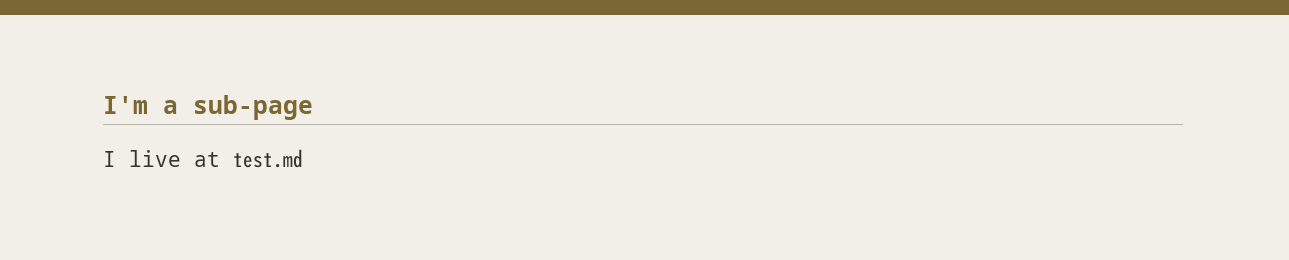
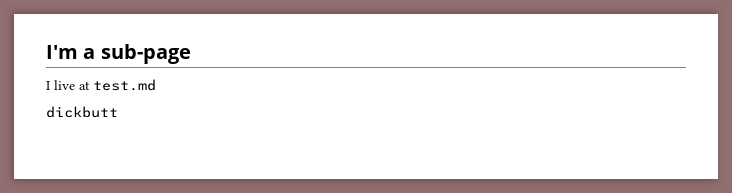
+ dickbutt

